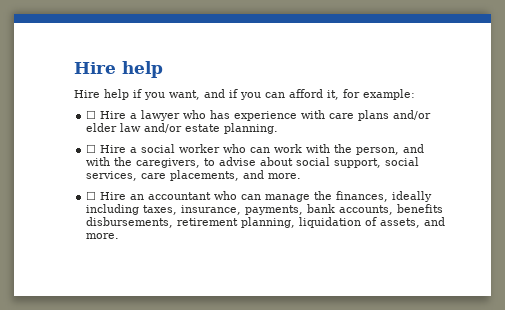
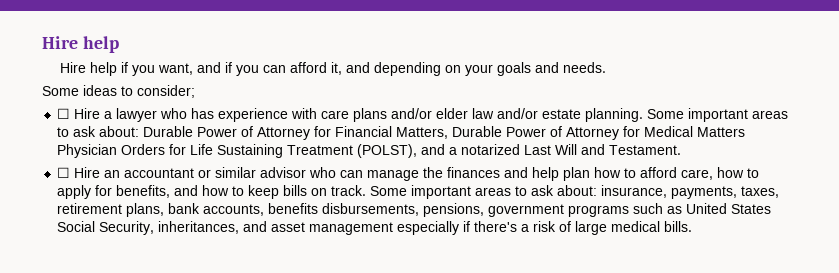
- Hire help if you want, and if you can afford it, for example:
+ Hire help if you want, and if you can afford it, and depending on your goals and needs.
+ Some ideas to consider;
- ☐ Hire a lawyer who has experience with care plans and/or elder law and/or estate planning.
- ☐ Hire a social worker who can work with the person, and with the caregivers, to advise about social support, social services, care placements, and more.
+ ☐ Hire a lawyer who has experience with care plans and/or elder law and/or estate planning. Some important areas to ask about: Durable Power of Attorney for Financial Matters, Durable Power of Attorney for Medical Matters Physician Orders for Life Sustaining Treatment (POLST), and a notarized Last Will and Testament.
- ☐ Hire an accountant who can manage the finances, ideally including taxes, insurance, payments, bank accounts, benefits disbursements, retirement planning, liquidation of assets, and more.
+ ☐ Hire an accountant or similar advisor who can manage the finances and help plan how to afford care, how to apply for benefits, and how to keep bills on track. Some important areas to ask about: insurance, payments, taxes, retirement plans, bank accounts, benefits disbursements, pensions, government programs such as United States Social Security, inheritances, and asset management especially if there's a risk of large medical bills.

